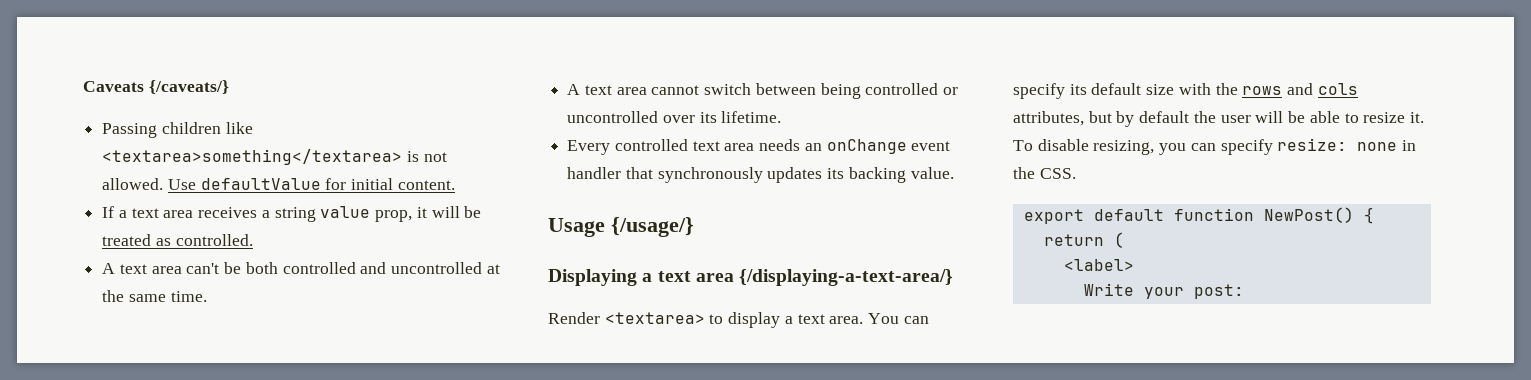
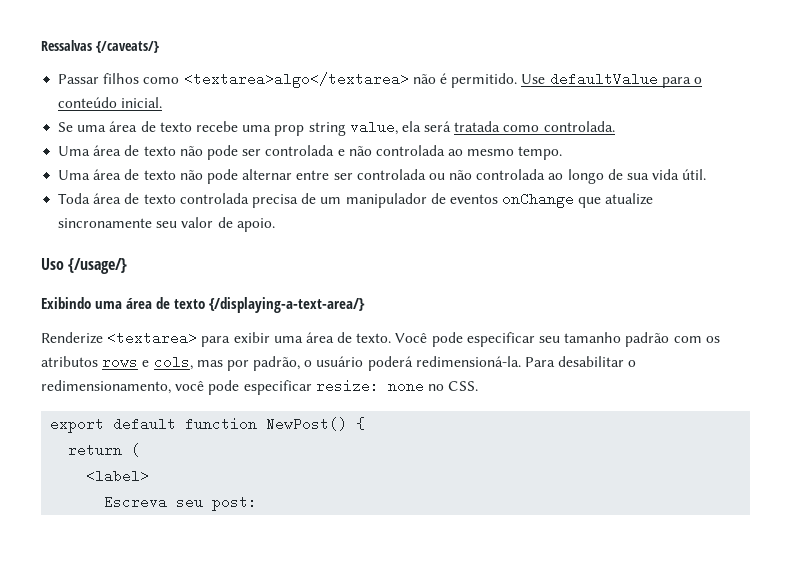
- Caveats {/caveats/}
+ Ressalvas {/caveats/}
- Passing children like <textarea>something</textarea> is not allowed. Use defaultValue for initial content.
- If a text area receives a string value prop, it will be treated as controlled.
- A text area can't be both controlled and uncontrolled at the same time.
- A text area cannot switch between being controlled or uncontrolled over its lifetime.
- Every controlled text area needs an onChange event handler that synchronously updates its backing value.
- Usage {/usage/}
- Displaying a text area {/displaying-a-text-area/}
- Render <textarea> to display a text area. You can specify its default size with the rows and cols attributes, but by default the user will be able to resize it. To disable resizing, you can specify resize: none in the CSS.
+ Passar filhos como <textarea>algo</textarea> não é permitido. Use defaultValue para o conteúdo inicial.
+ Se uma área de texto recebe uma prop string value, ela será tratada como controlada.
+ Uma área de texto não pode ser controlada e não controlada ao mesmo tempo.
+ Uma área de texto não pode alternar entre ser controlada ou não controlada ao longo de sua vida útil.
+ Toda área de texto controlada precisa de um manipulador de eventos onChange que atualize sincronamente seu valor de apoio.
+ Uso {/usage/}
+ Exibindo uma área de texto {/displaying-a-text-area/}
+ Renderize <textarea> para exibir uma área de texto. Você pode especificar seu tamanho padrão com os atributos rows e cols, mas por padrão, o usuário poderá redimensioná-la. Para desabilitar o redimensionamento, você pode especificar resize: none no CSS.
- Write your post:
+ Escreva seu post:

